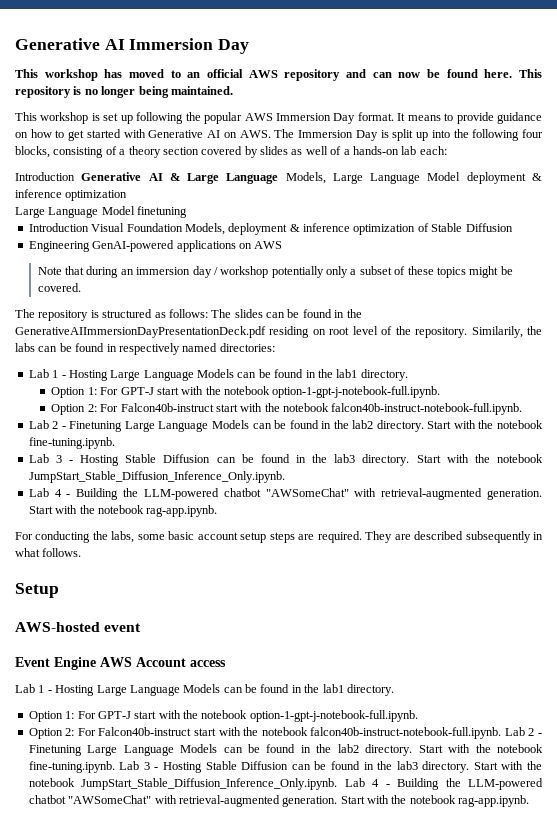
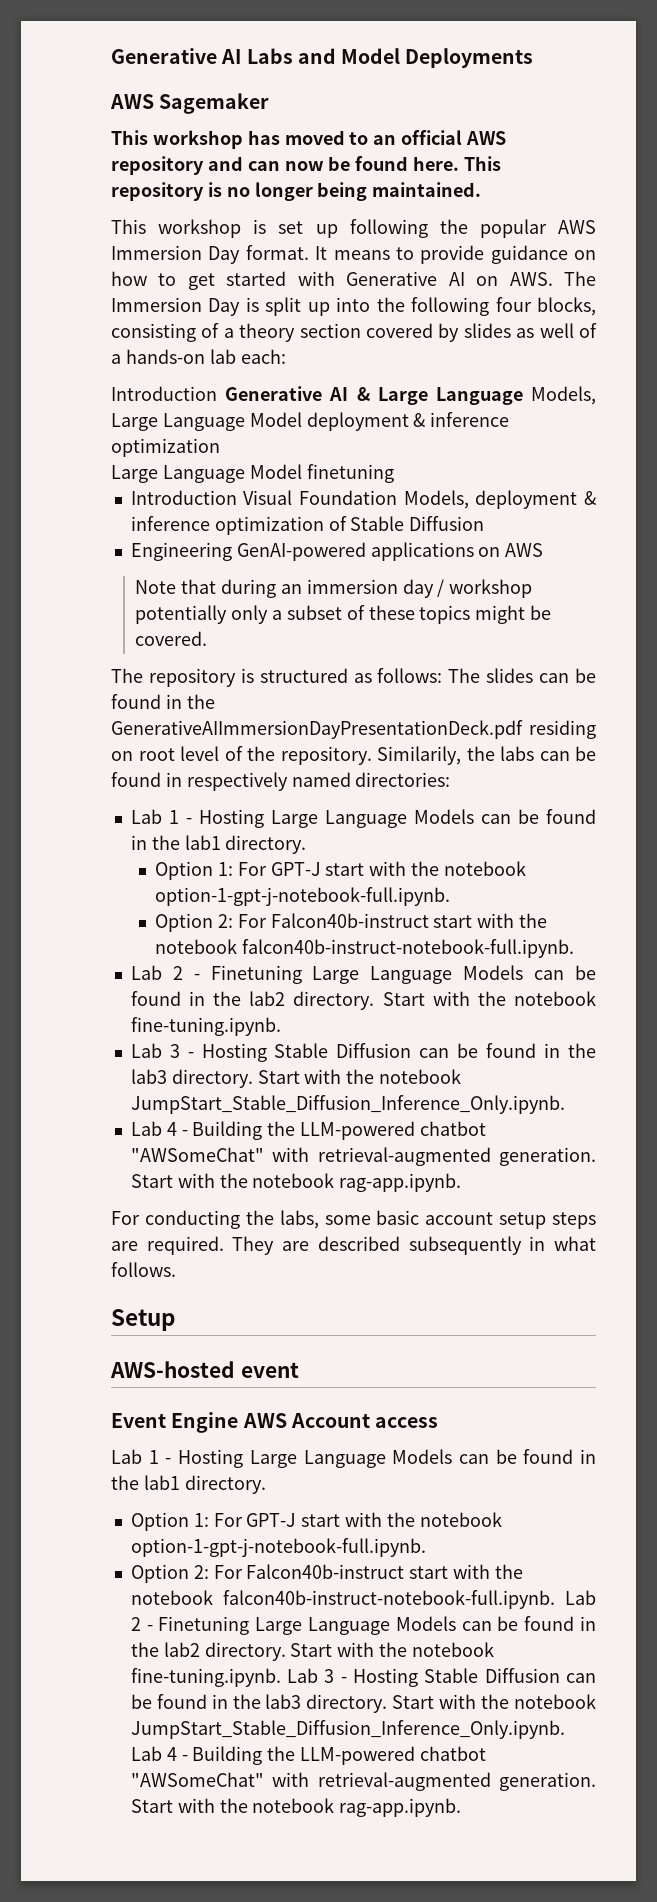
- Generative AI Immersion Day
+ Generative AI Labs and Model Deployments
+ AWS Sagemaker

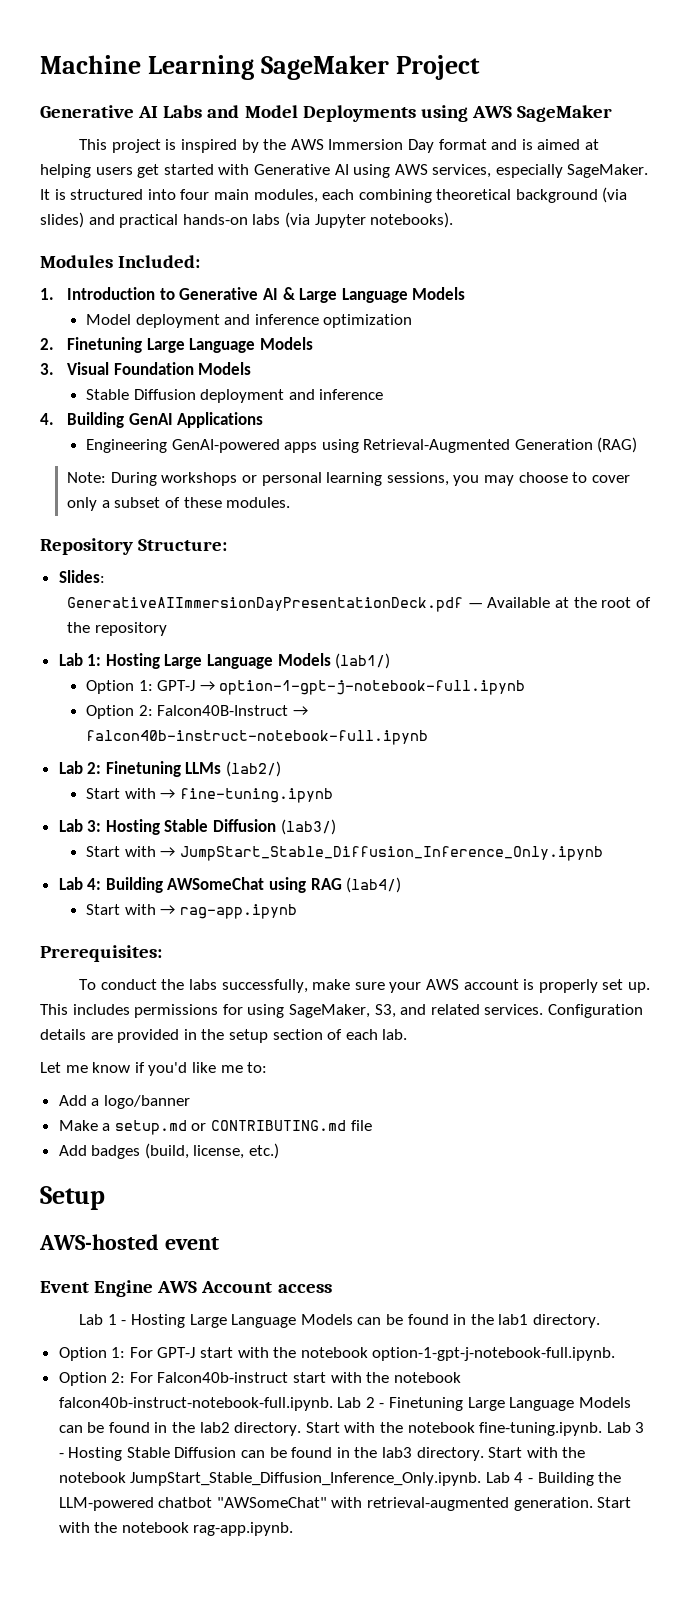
+ Machine Learning SageMaker Project
- Generative AI Labs and Model Deployments
- AWS Sagemaker
- This workshop has moved to an official AWS repository and can now be found here. This repository is no longer being maintained.
- This workshop is set up following the popular AWS Immersion Day format. It means to provide guidance on how to get started with Generative AI on AWS. The Immersion Day is split up into the following four blocks, consisting of a theory section covered by slides as well of a hands-on lab each:
- Introduction Generative AI & Large Language Models, Large Language Model deployment & inference optimization
+ Generative AI Labs and Model Deployments using AWS SageMaker
+ This project is inspired by the AWS Immersion Day format and is aimed at helping users get started with Generative AI using AWS services, especially SageMaker. It is structured into four main modules, each combining theoretical background (via slides) and practical hands-on labs (via Jupyter notebooks).
+ Modules Included:
+ 1. Introduction to Generative AI & Large Language Models
+ Model deployment and inference optimization
- Large Language Model finetuning
- Introduction Visual Foundation Models, deployment & inference optimization of Stable Diffusion
- Engineering GenAI-powered applications on AWS
- Note that during an immersion day / workshop potentially only a subset of these topics might be covered.
- The repository is structured as follows: The slides can be found in the GenerativeAIImmersionDayPresentationDeck.pdf residing on root level of the repository. Similarily, the labs can be found in respectively named directories:
- Lab 1 - Hosting Large Language Models can be found in the lab1 directory.
- Option 1: For GPT-J start with the notebook option-1-gpt-j-notebook-full.ipynb.
- Option 2: For Falcon40b-instruct start with the notebook falcon40b-instruct-notebook-full.ipynb.
- Lab 2 - Finetuning Large Language Models can be found in the lab2 directory. Start with the notebook fine-tuning.ipynb.
- Lab 3 - Hosting Stable Diffusion can be found in the lab3 directory. Start with the notebook JumpStart_Stable_Diffusion_Inference_Only.ipynb.
- Lab 4 - Building the LLM-powered chatbot "AWSomeChat" with retrieval-augmented generation. Start with the notebook rag-app.ipynb.
- For conducting the labs, some basic account setup steps are required. They are described subsequently in what follows.
+ 2. Finetuning Large Language Models
+ 3. Visual Foundation Models
+ Stable Diffusion deployment and inference
+ 4. Building GenAI Applications
+ Engineering GenAI-powered apps using Retrieval-Augmented Generation (RAG)
+ Note: During workshops or personal learning sessions, you may choose to cover only a subset of these modules.
+ Repository Structure:
+ Slides:
+ GenerativeAIImmersionDayPresentationDeck.pdf — Available at the root of the repository
+ Lab 1: Hosting Large Language Models (lab1/)
+ Option 1: GPT-J → option-1-gpt-j-notebook-full.ipynb
+ Option 2: Falcon40B-Instruct → falcon40b-instruct-notebook-full.ipynb
+ Lab 2: Finetuning LLMs (lab2/)
+ Start with → fine-tuning.ipynb
+ Lab 3: Hosting Stable Diffusion (lab3/)
+ Start with → JumpStart_Stable_Diffusion_Inference_Only.ipynb
+ Lab 4: Building AWSomeChat using RAG (lab4/)
+ Start with → rag-app.ipynb
+ Prerequisites:
+ To conduct the labs successfully, make sure your AWS account is properly set up. This includes permissions for using SageMaker, S3, and related services. Configuration details are provided in the setup section of each lab.
+ Let me know if you'd like me to:
+ Add a logo/banner
+ Make a setup.md or CONTRIBUTING.md file
+ Add badges (build, license, etc.)

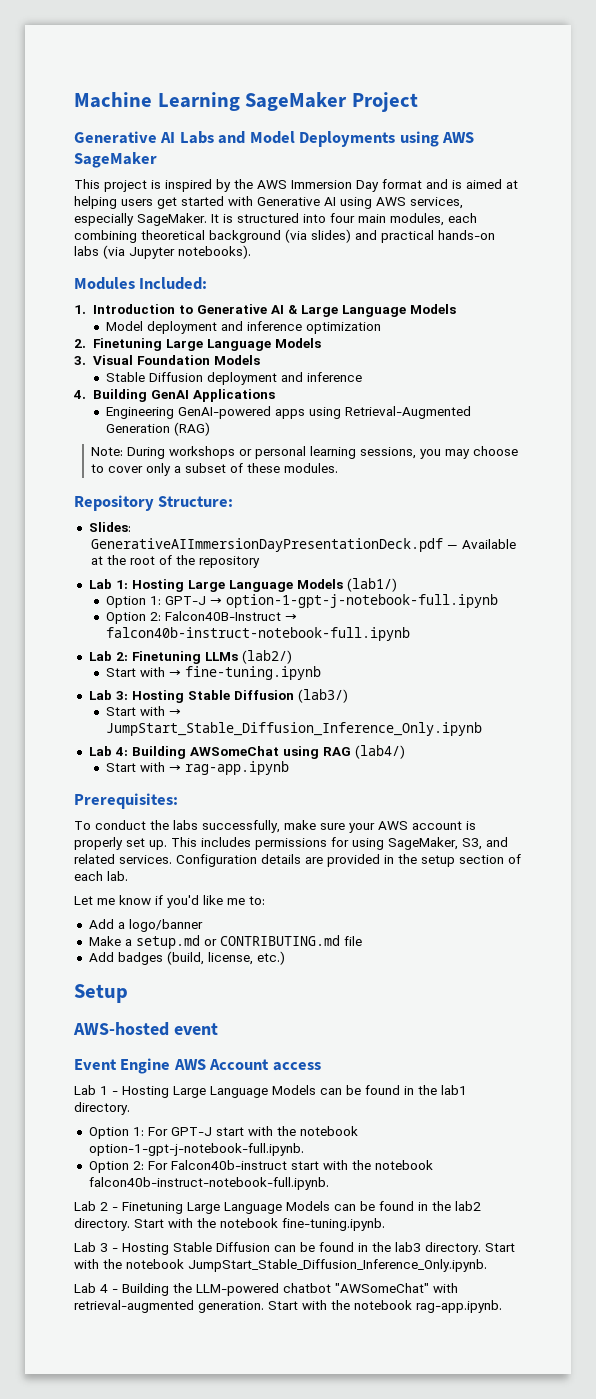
- Option 2: For Falcon40b-instruct start with the notebook falcon40b-instruct-notebook-full.ipynb. Lab 2 - Finetuning Large Language Models can be found in the lab2 directory.
+ Option 2: For Falcon40b-instruct start with the notebook falcon40b-instruct-notebook-full.ipynb.
+ Lab 2 - Finetuning Large Language Models can be found in the lab2 directory.
- Start with the notebook fine-tuning.ipynb. Lab 3 - Hosting Stable Diffusion can be found in the lab3 directory.
+ Start with the notebook fine-tuning.ipynb.
+ Lab 3 - Hosting Stable Diffusion can be found in the lab3 directory.
- Start with the notebook JumpStart_Stable_Diffusion_Inference_Only.ipynb. Lab 4 - Building the LLM-powered chatbot "AWSomeChat" with retrieval-augmented generation.
+ Start with the notebook JumpStart_Stable_Diffusion_Inference_Only.ipynb.
+ Lab 4 - Building the LLM-powered chatbot "AWSomeChat" with retrieval-augmented generation.

